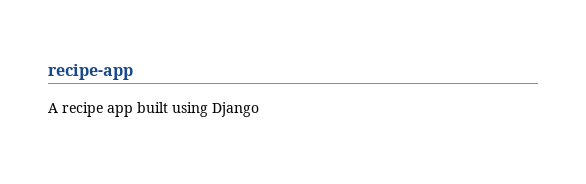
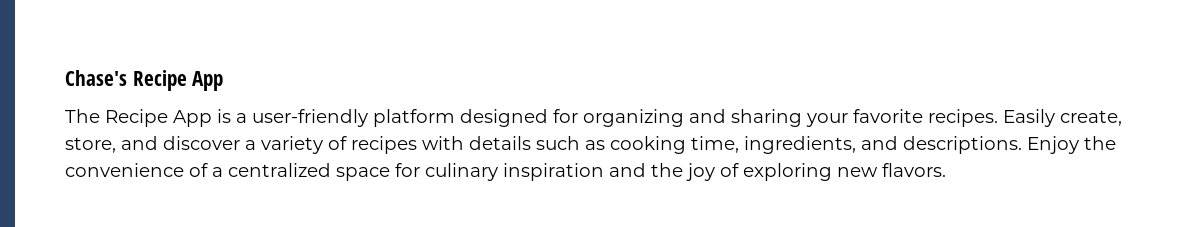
- recipe-app
- A recipe app built using Django
+ Chase's Recipe App
+ The Recipe App is a user-friendly platform designed for organizing and sharing your favorite recipes. Easily create, store, and discover a variety of recipes with details such as cooking time, ingredients, and descriptions. Enjoy the convenience of a centralized space for culinary inspiration and the joy of exploring new flavors.

